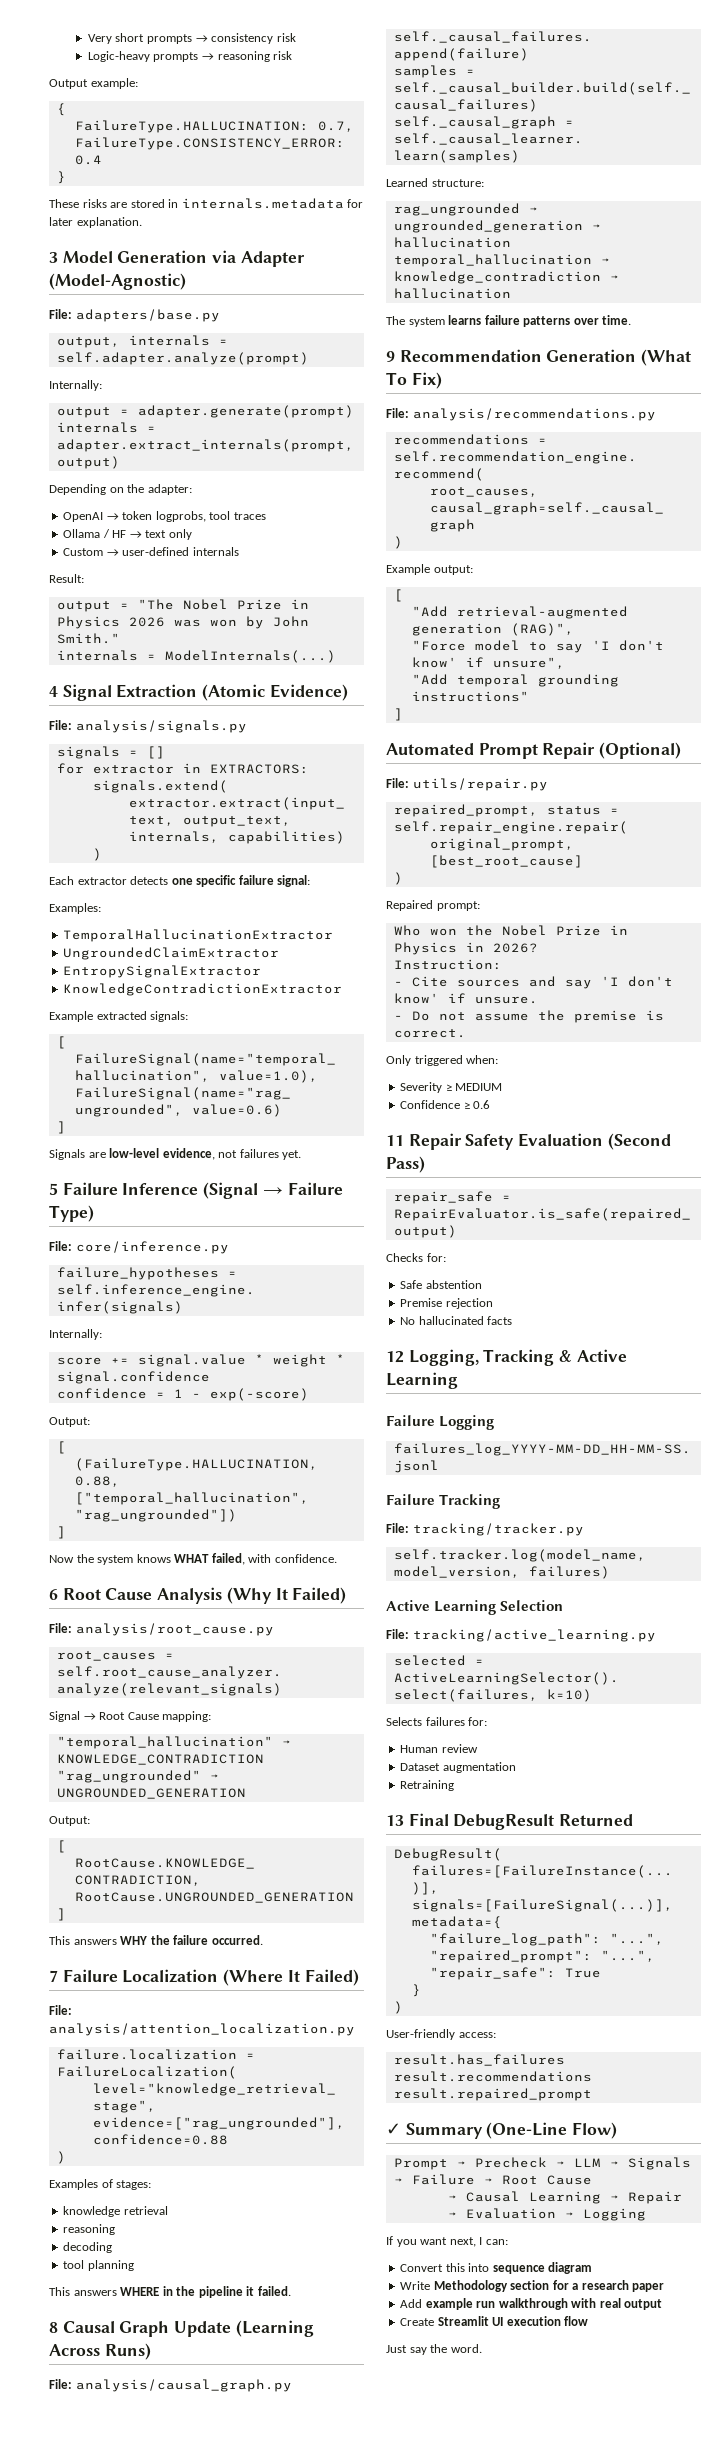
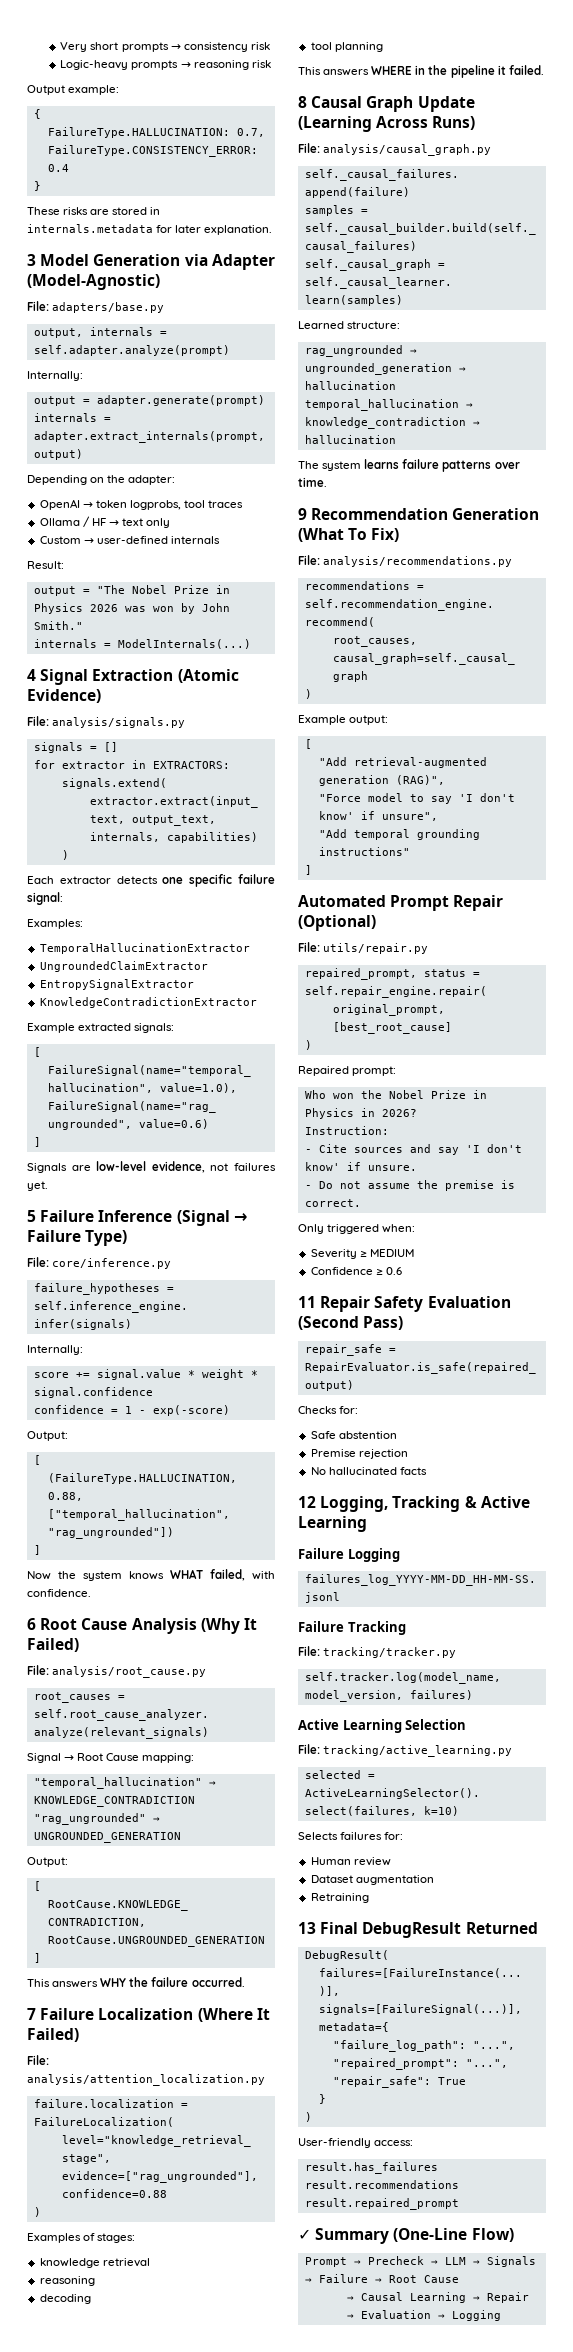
- If you want next, I can:
- Convert this into sequence diagram
- Write Methodology section for a research paper
- Add example run walkthrough with real output
- Create Streamlit UI execution flow
- Just say the word.

